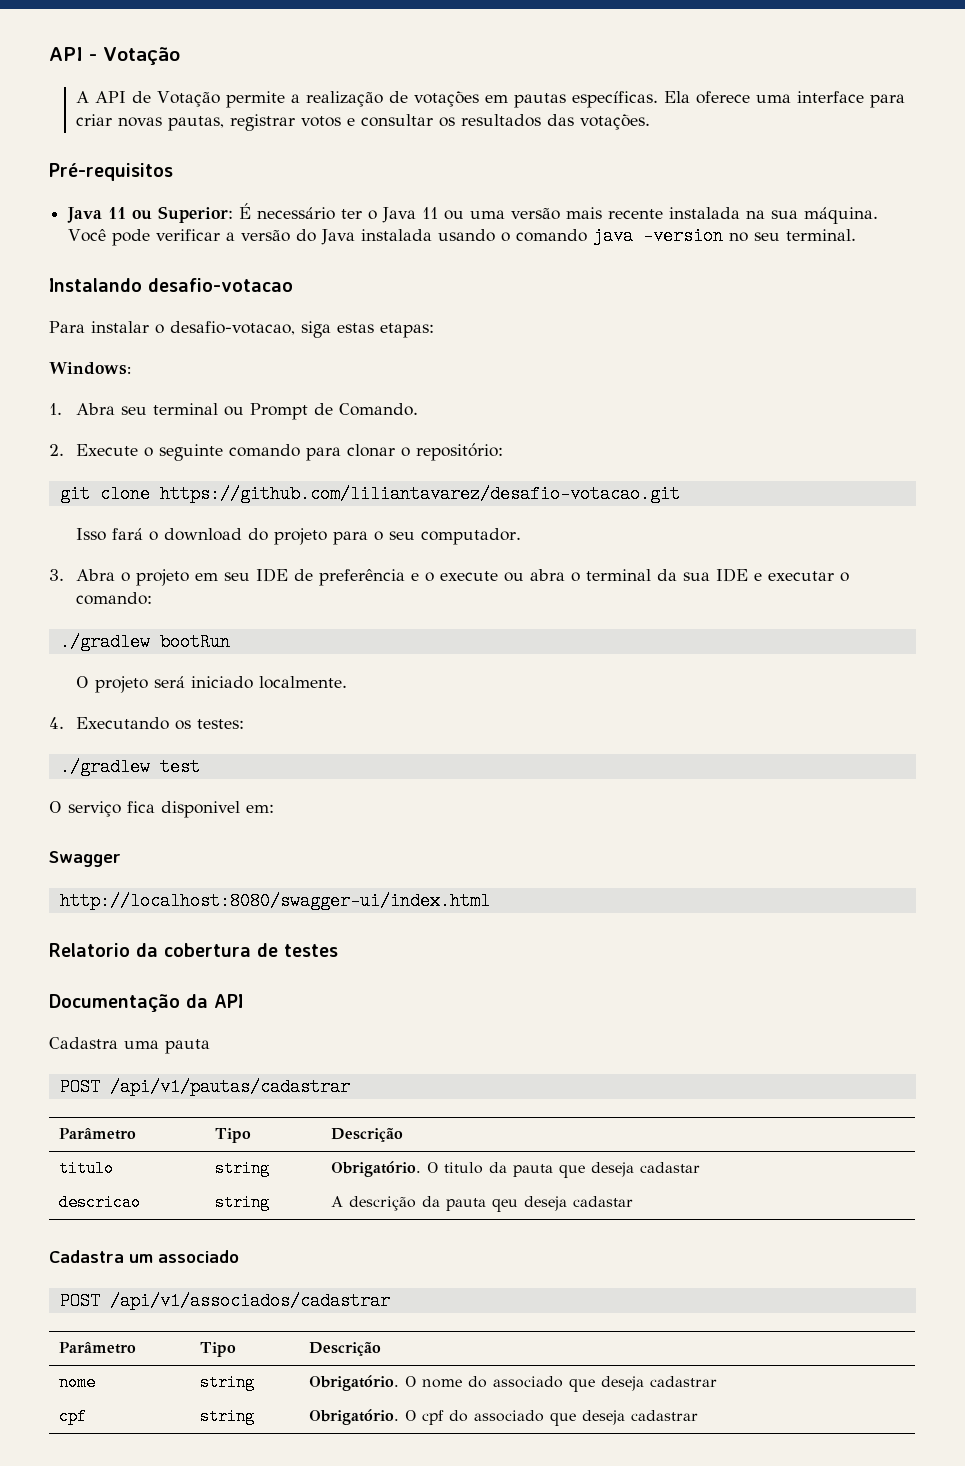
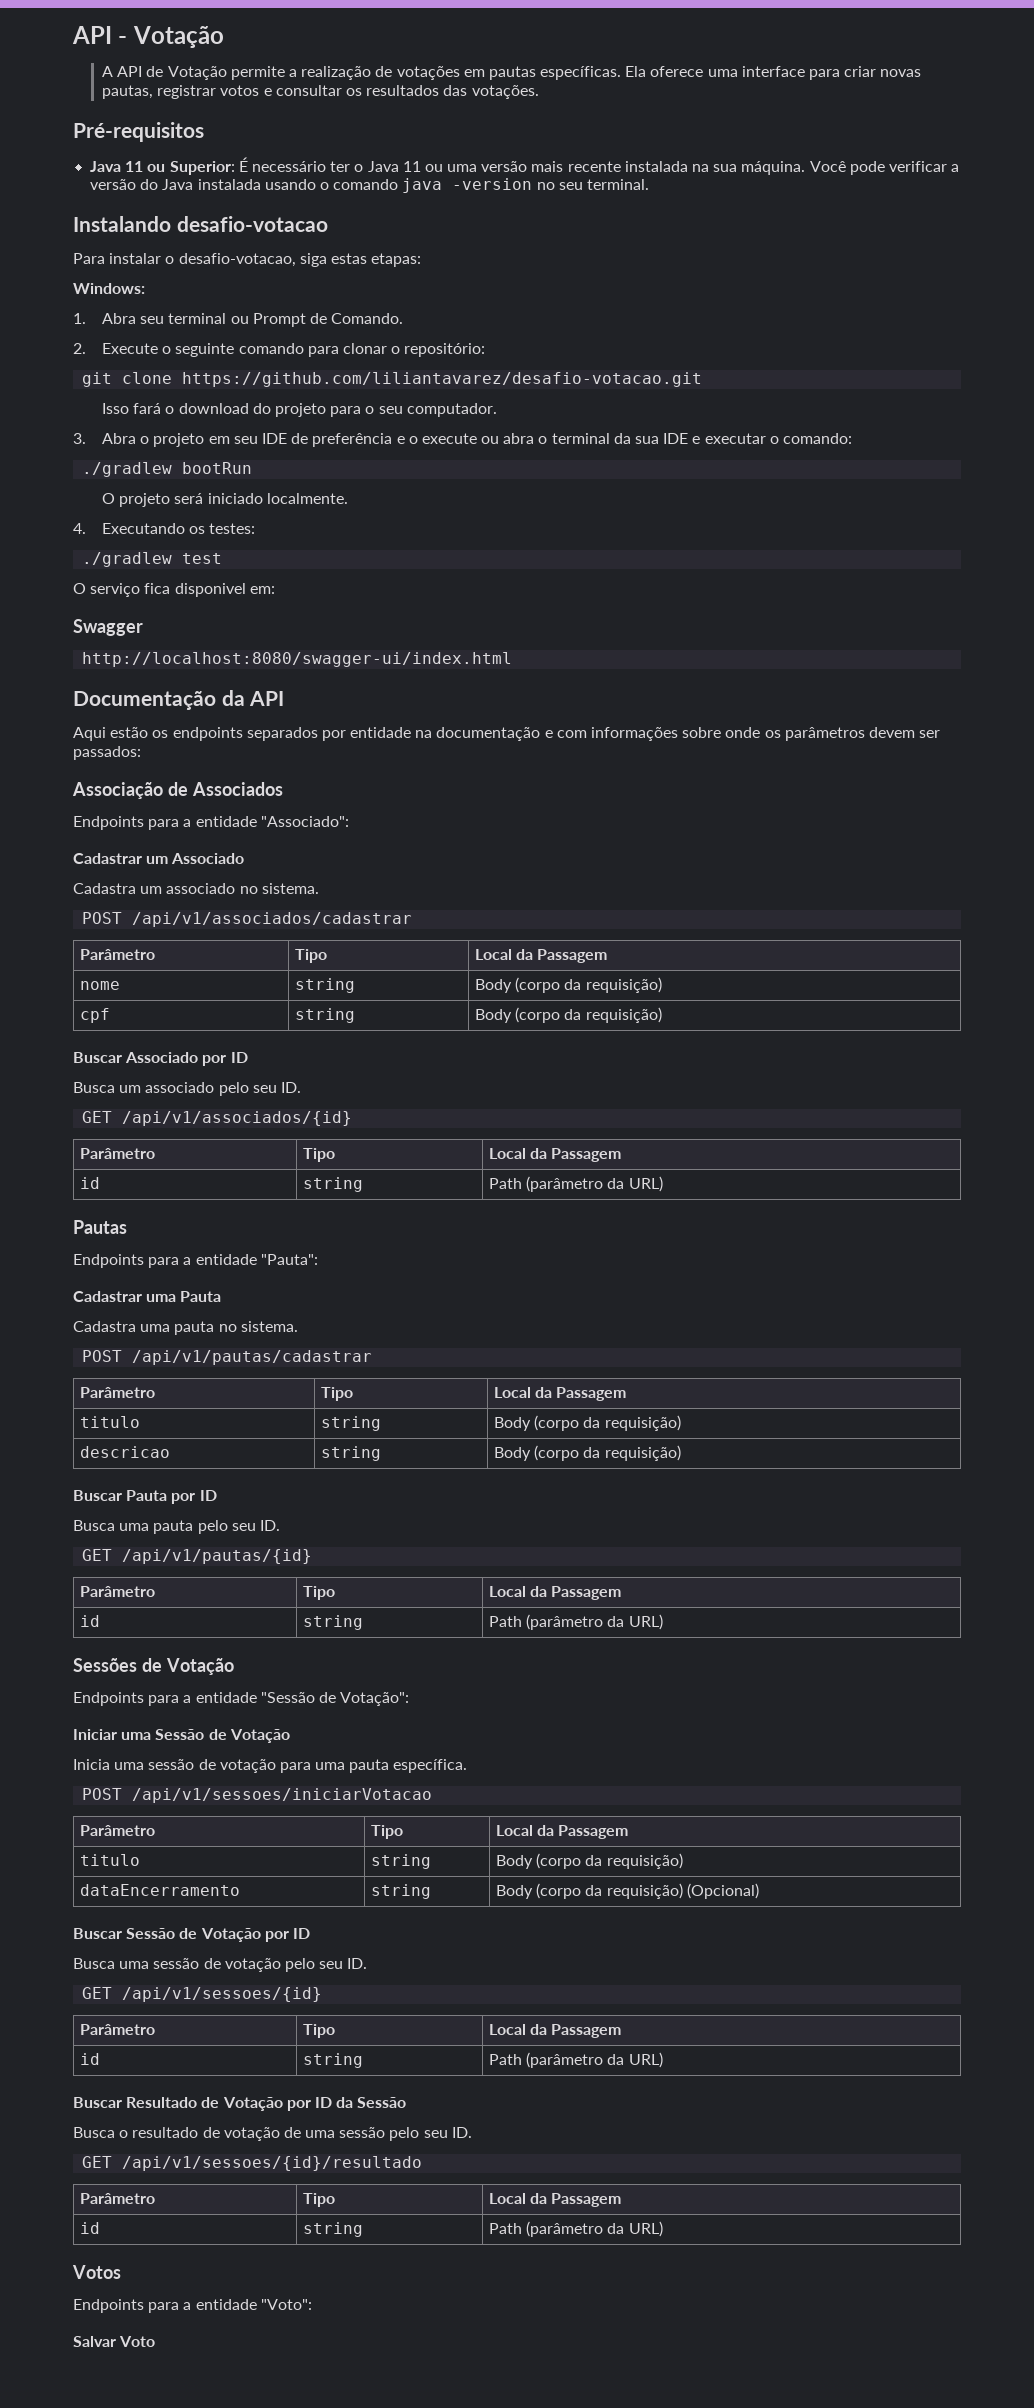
- Relatorio da cobertura de testes
  Documentação da API
+ Aqui estão os endpoints separados por entidade na documentação e com informações sobre onde os parâmetros devem ser passados:
+ Associação de Associados
+ Endpoints para a entidade "Associado":
+ Cadastrar um Associado
+ Cadastra um associado no sistema.
+ POST /api/v1/associados/cadastrar
+ Parâmetro | Tipo | Local da Passagem
+ nome | string | Body (corpo da requisição)
+ cpf | string | Body (corpo da requisição)
+ Buscar Associado por ID
+ Busca um associado pelo seu ID.
+ GET /api/v1/associados/{id}
+ Parâmetro | Tipo | Local da Passagem
+ id | string | Path (parâmetro da URL)
+ Pautas
+ Endpoints para a entidade "Pauta":
+ Cadastrar uma Pauta
- Cadastra uma pauta
+ Cadastra uma pauta no sistema.
  POST /api/v1/pautas/cadastrar
- Parâmetro | Tipo | Descrição
- titulo | string | Obrigatório. O titulo da pauta que deseja cadastar
- descricao | string | A descrição da pauta qeu deseja cadastar
- Cadastra um associado
- POST /api/v1/associados/cadastrar
- Parâmetro | Tipo | Descrição
- nome | string | Obrigatório. O nome do associado que deseja cadastrar
- cpf | string | Obrigatório. O cpf do associado que deseja cadastrar
+ Parâmetro | Tipo | Local da Passagem
+ titulo | string | Body (corpo da requisição)
+ descricao | string | Body (corpo da requisição)
+ Buscar Pauta por ID
+ Busca uma pauta pelo seu ID.
+ GET /api/v1/pautas/{id}
+ Parâmetro | Tipo | Local da Passagem
+ id | string | Path (parâmetro da URL)
+ Sessões de Votação
+ Endpoints para a entidade "Sessão de Votação":
+ Iniciar uma Sessão de Votação
+ Inicia uma sessão de votação para uma pauta específica.
+ POST /api/v1/sessoes/iniciarVotacao
+ Parâmetro | Tipo | Local da Passagem
+ titulo | string | Body (corpo da requisição)
+ dataEncerramento | string | Body (corpo da requisição) (Opcional)
+ Buscar Sessão de Votação por ID
+ Busca uma sessão de votação pelo seu ID.
+ GET /api/v1/sessoes/{id}
+ Parâmetro | Tipo | Local da Passagem
+ id | string | Path (parâmetro da URL)
+ Buscar Resultado de Votação por ID da Sessão
+ Busca o resultado de votação de uma sessão pelo seu ID.
+ GET /api/v1/sessoes/{id}/resultado
+ Parâmetro | Tipo | Local da Passagem
+ id | string | Path (parâmetro da URL)
+ Votos
+ Endpoints para a entidade "Voto":
+ Salvar Voto

